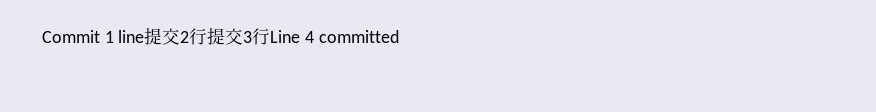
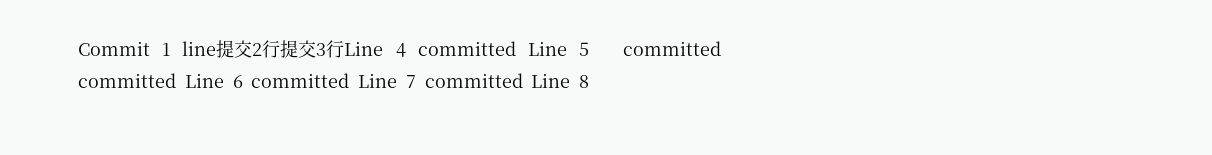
- Commit 1 line提交2行提交3行Line 4 committed
+ Commit 1 line提交2行提交3行Line 4 committed Line 5 committed Line 6 committed Line 7 committed Line 8 committed

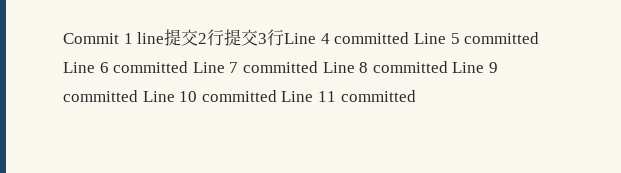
- Commit 1 line提交2行提交3行Line 4 committed Line 5 committed Line 6 committed Line 7 committed Line 8 committed
+ Commit 1 line提交2行提交3行Line 4 committed Line 5 committed Line 6 committed Line 7 committed Line 8 committed Line 9 committed Line 10 committed Line 11 committed

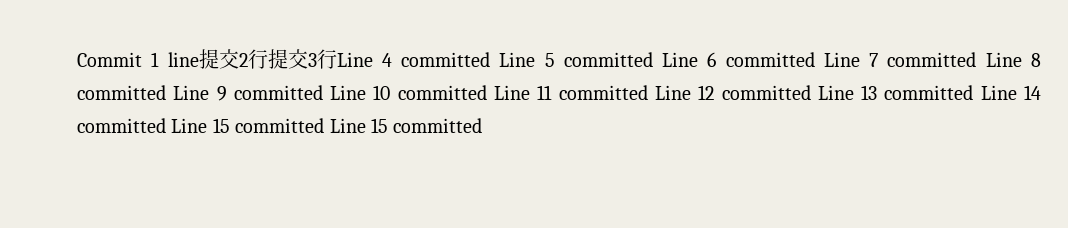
- Commit 1 line提交2行提交3行Line 4 committed Line 5 committed Line 6 committed Line 7 committed Line 8 committed Line 9 committed Line 10 committed Line 11 committed
+ Commit 1 line提交2行提交3行Line 4 committed Line 5 committed Line 6 committed Line 7 committed Line 8 committed Line 9 committed Line 10 committed Line 11 committed Line 12 committed Line 13 committed Line 14 committed Line 15 committed Line 15 committed

